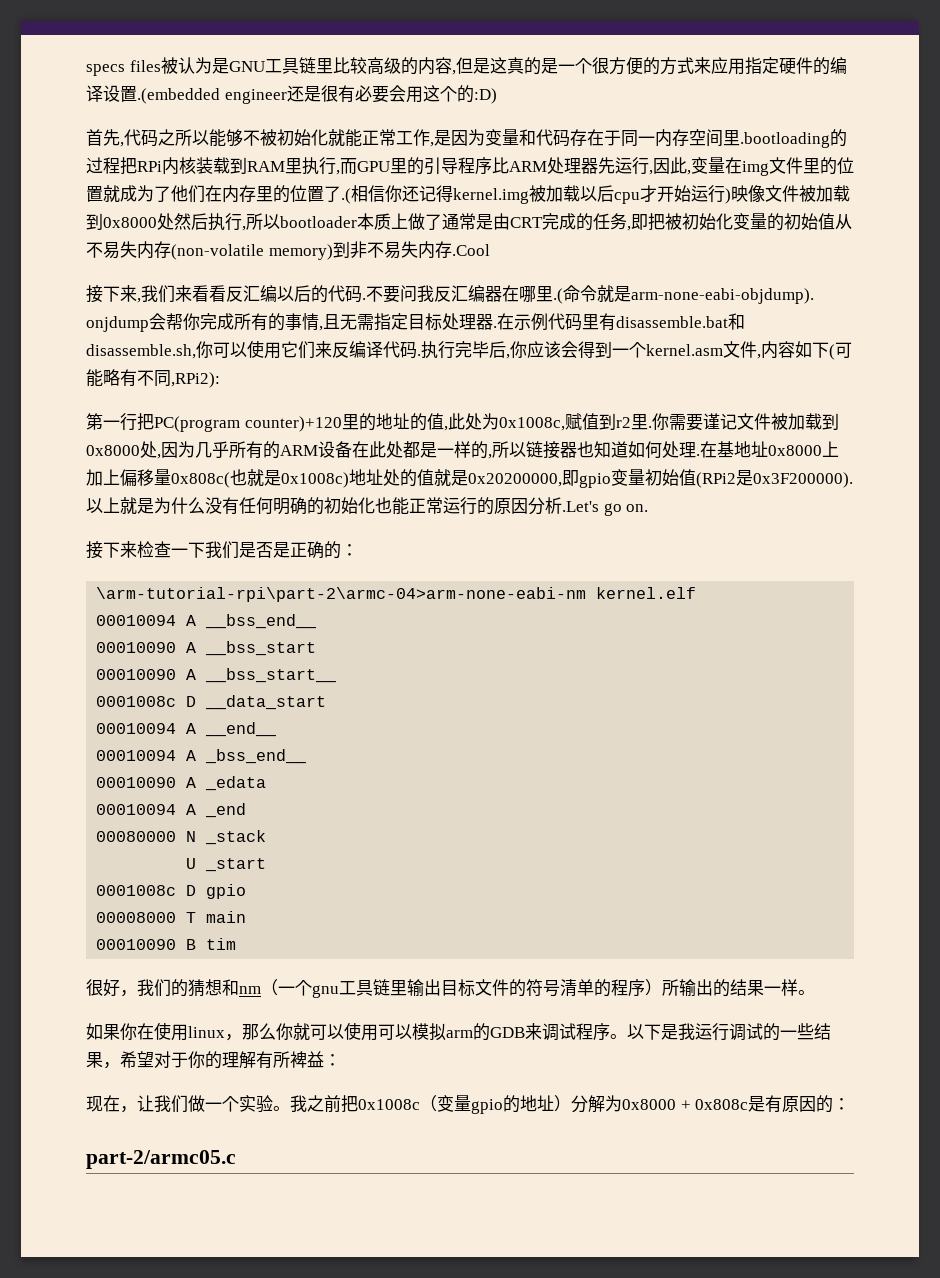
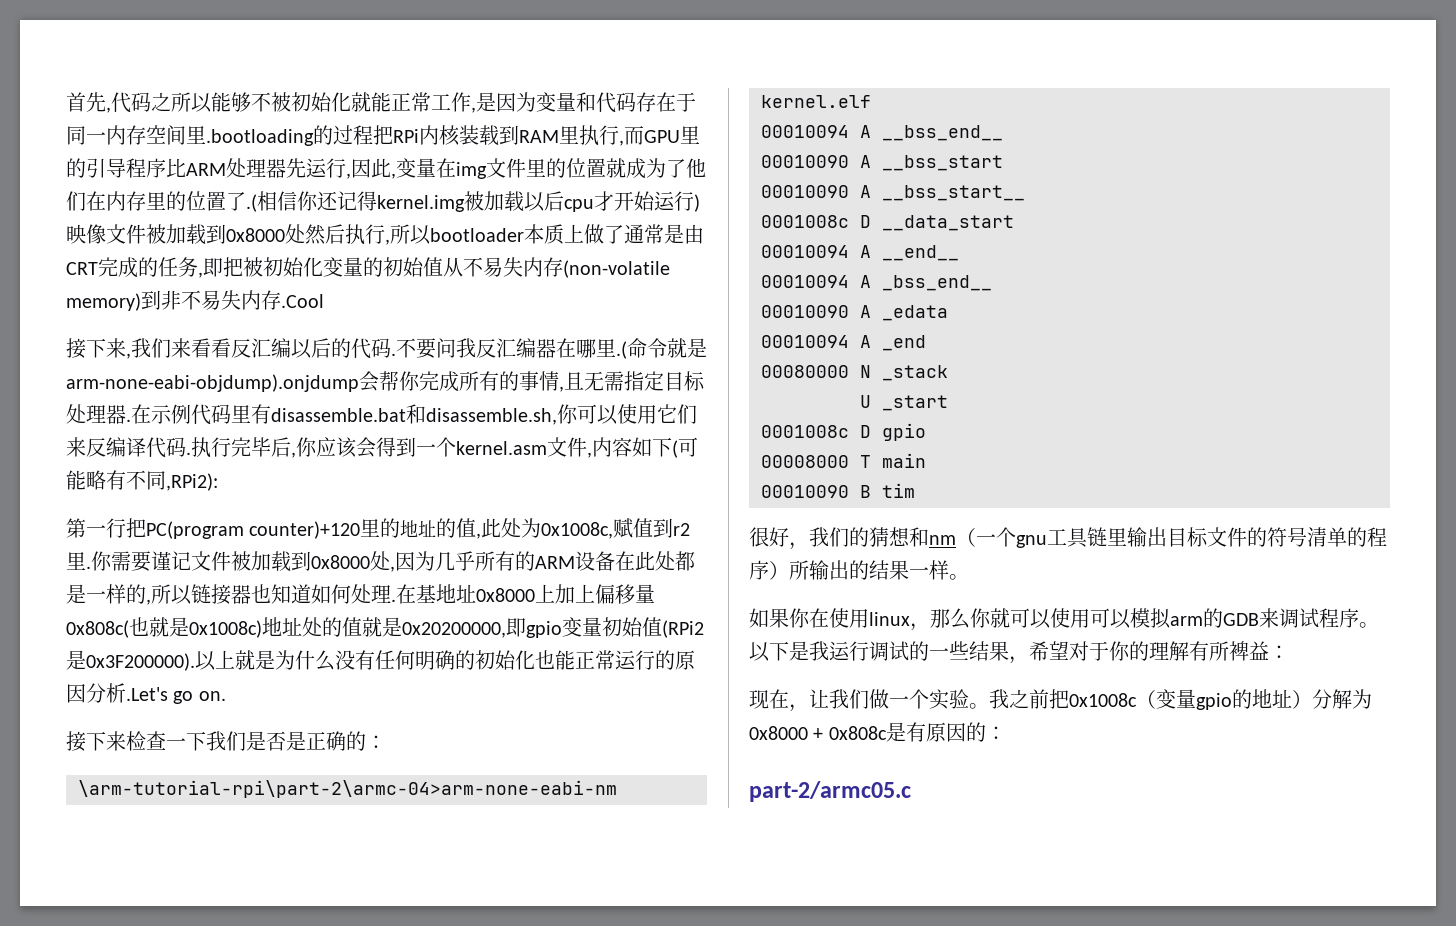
- specs files被认为是GNU工具链里比较高级的内容,但是这真的是一个很方便的方式来应用指定硬件的编译设置.(embedded engineer还是很有必要会用这个的:D)
- 不要问我反汇编器在哪里.(命令就是arm-none-eabi-objdump). onjdump会帮你完成所有的事情,且无需指定目标处理器.
+ 不要问我反汇编器在哪里.(命令就是arm-none-eabi-objdump).onjdump会帮你完成所有的事情,且无需指定目标处理器.

